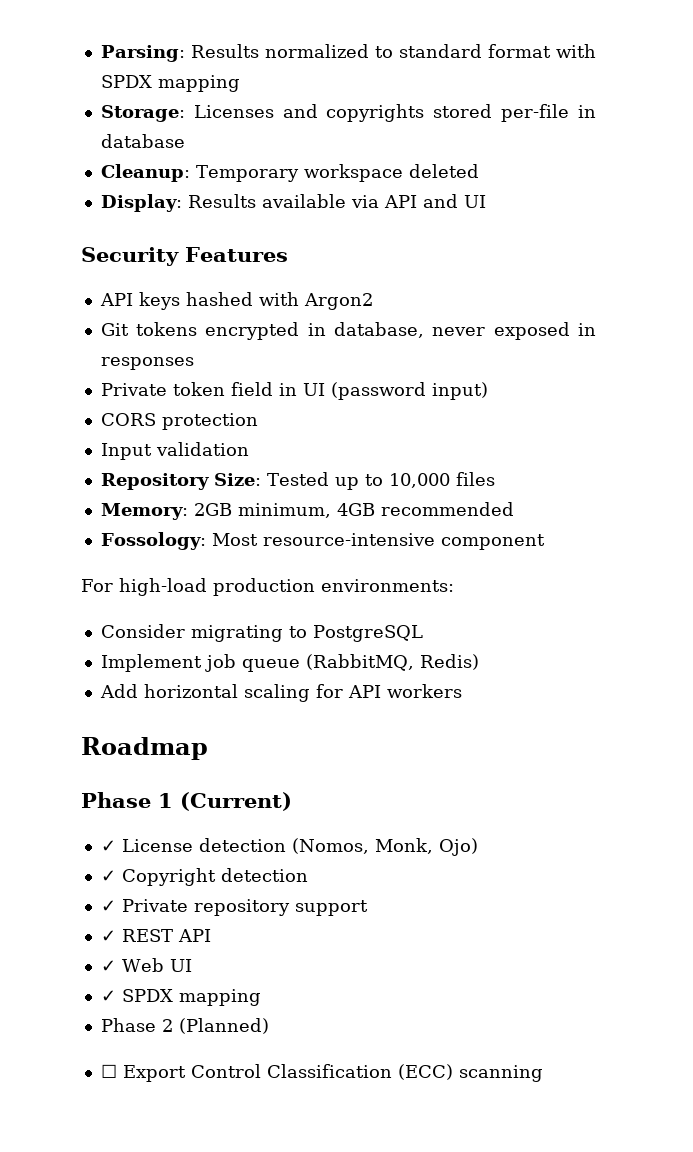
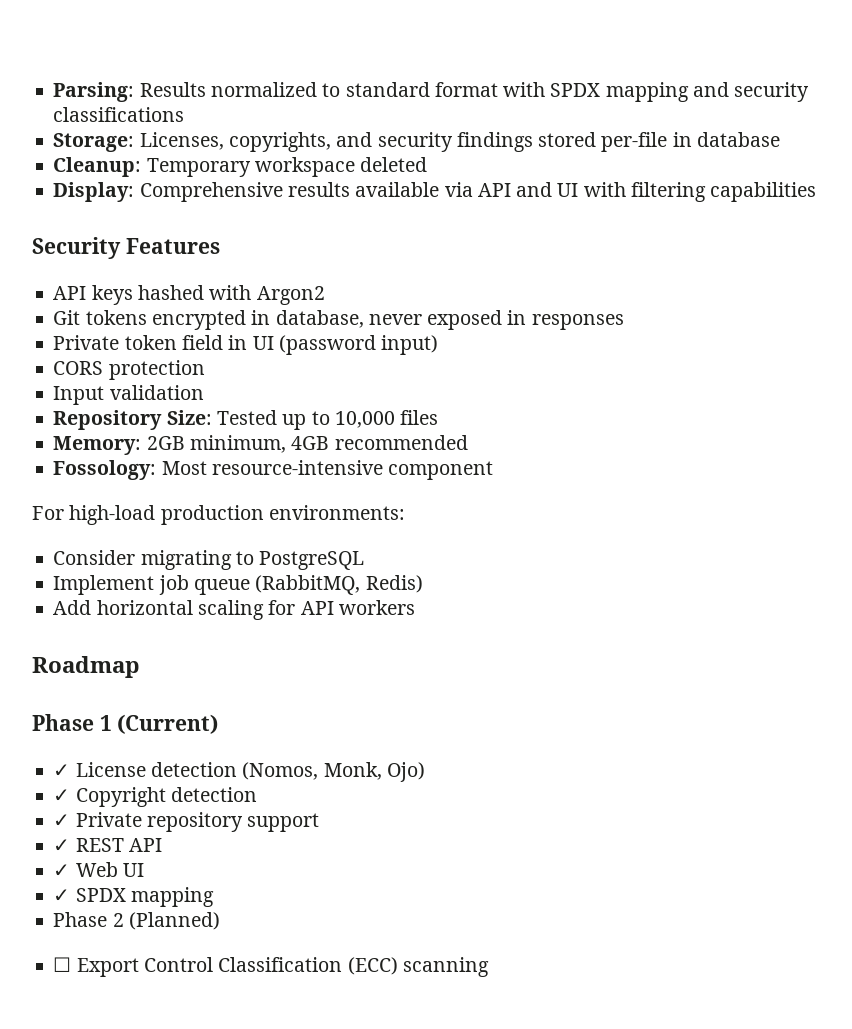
- Parsing: Results normalized to standard format with SPDX mapping
- Storage: Licenses and copyrights stored per-file in database
+ Parsing: Results normalized to standard format with SPDX mapping and security classifications
+ Storage: Licenses, copyrights, and security findings stored per-file in database
- Display: Results available via API and UI
+ Display: Comprehensive results available via API and UI with filtering capabilities

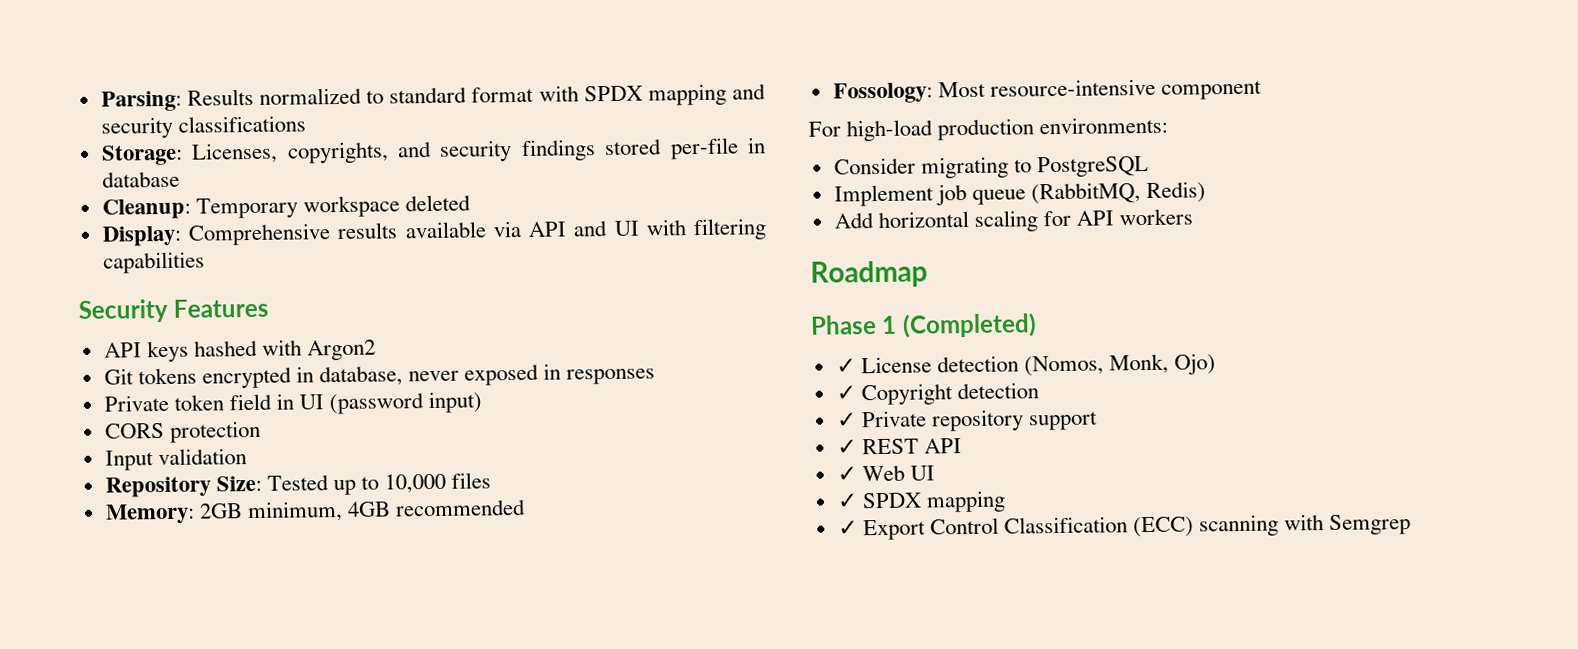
- Phase 1 (Current)
+ Phase 1 (Completed)
- Phase 2 (Planned)
- ☐ Export Control Classification (ECC) scanning
+ ✓ Export Control Classification (ECC) scanning with Semgrep

